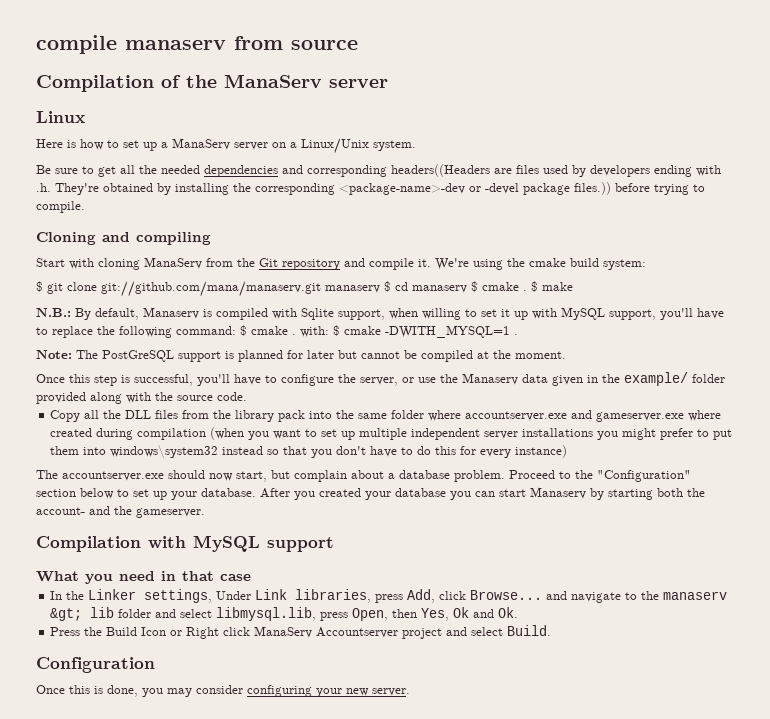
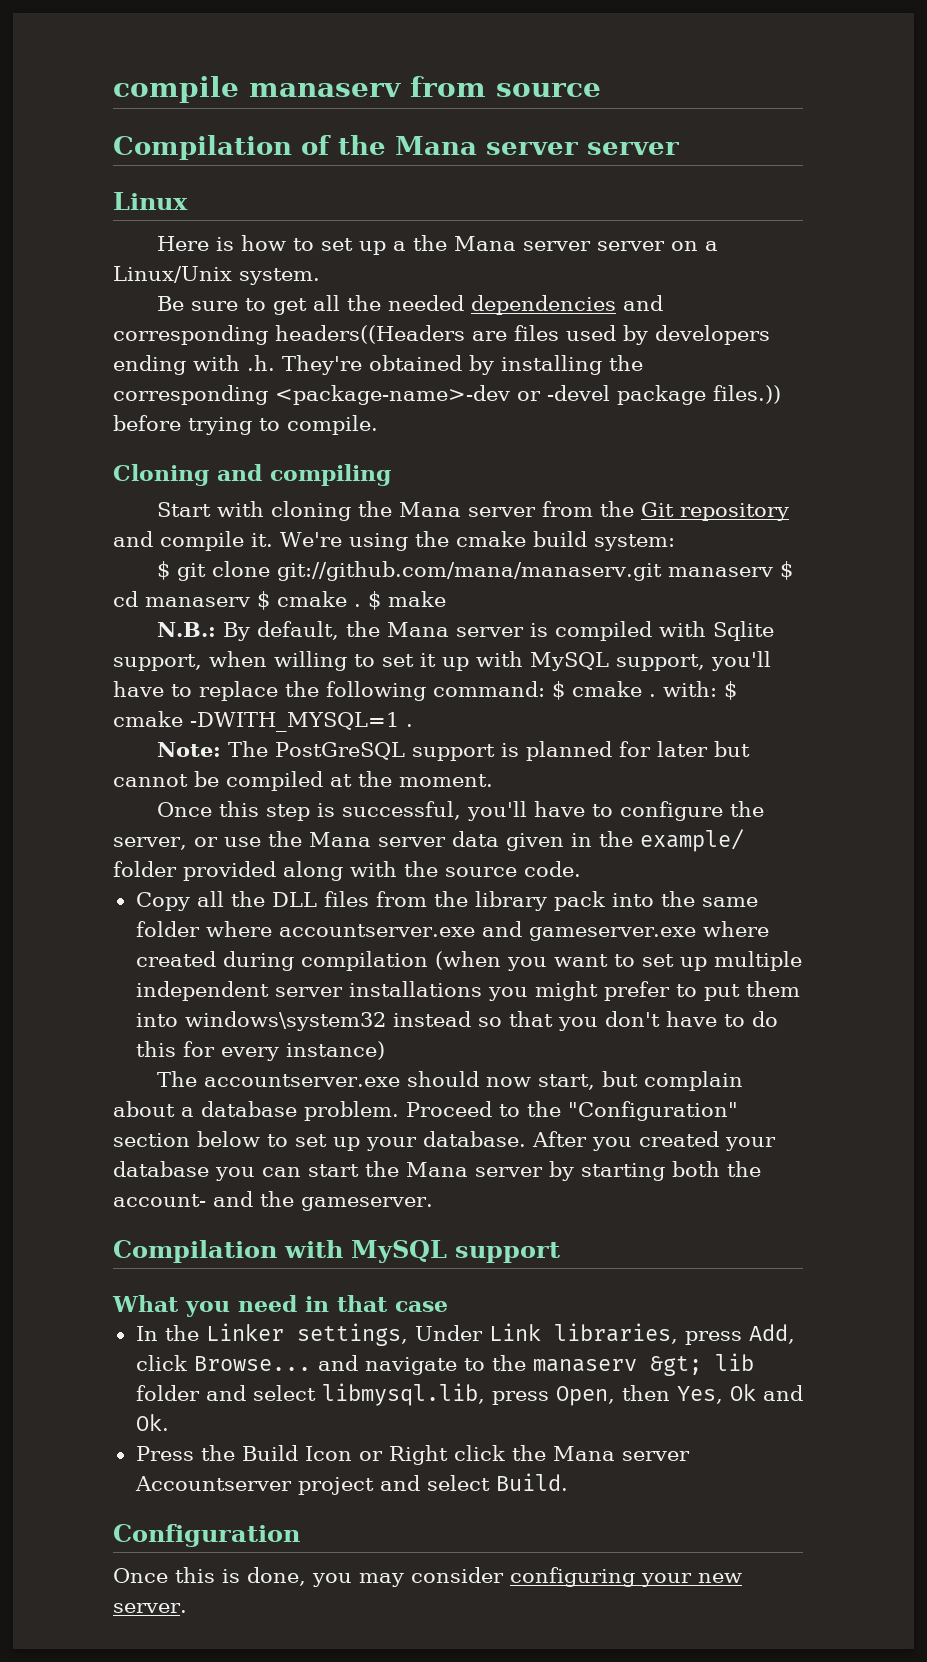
- Compilation of the ManaServ server
+ Compilation of the Mana server server
- Here is how to set up a ManaServ server on a Linux/Unix system.
+ Here is how to set up a the Mana server server on a Linux/Unix system.
- Start with cloning ManaServ from the Git repository and compile it.
+ Start with cloning the Mana server from the Git repository and compile it.
- N.B.: By default, Manaserv is compiled with Sqlite support, when willing to set it up with MySQL support, you'll have to replace the following command: $ cmake . with: $ cmake -DWITH_MYSQL=1 .
+ N.B.: By default, the Mana server is compiled with Sqlite support, when willing to set it up with MySQL support, you'll have to replace the following command: $ cmake . with: $ cmake -DWITH_MYSQL=1 .
- Once this step is successful, you'll have to configure the server, or use the Manaserv data given in the example/ folder provided along with the source code.
+ Once this step is successful, you'll have to configure the server, or use the Mana server data given in the example/ folder provided along with the source code.
- After you created your database you can start Manaserv by starting both the account- and the gameserver.
+ After you created your database you can start the Mana server by starting both the account- and the gameserver.
- Press the Build Icon or Right click ManaServ Accountserver project and select Build.
+ Press the Build Icon or Right click the Mana server Accountserver project and select Build.

